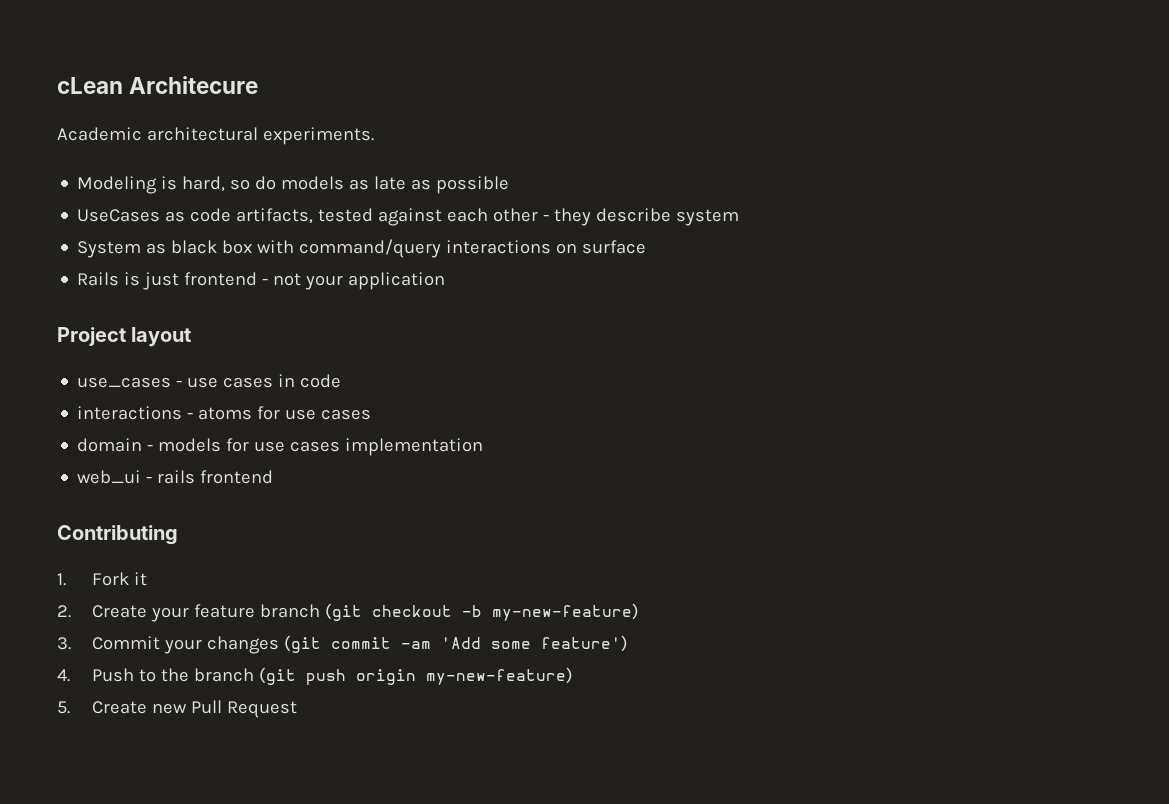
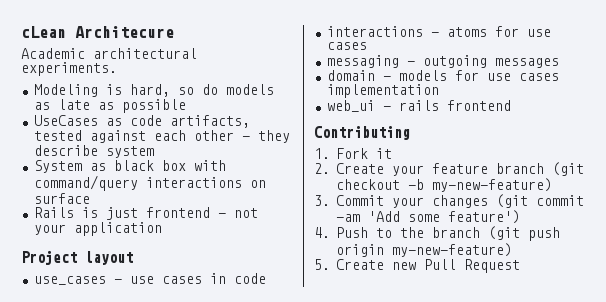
+ messaging - outgoing messages

